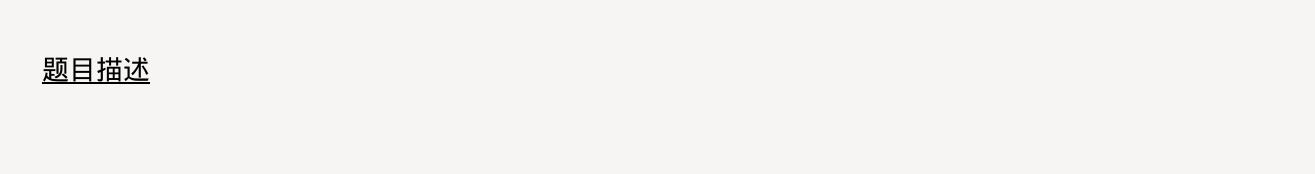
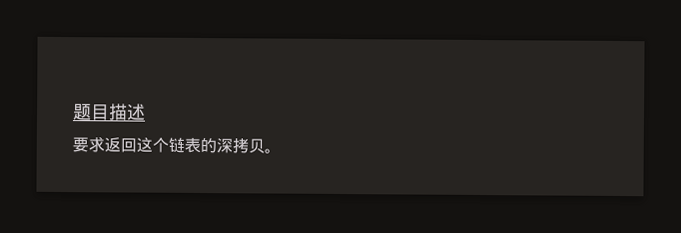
+ 要求返回这个链表的深拷贝。

